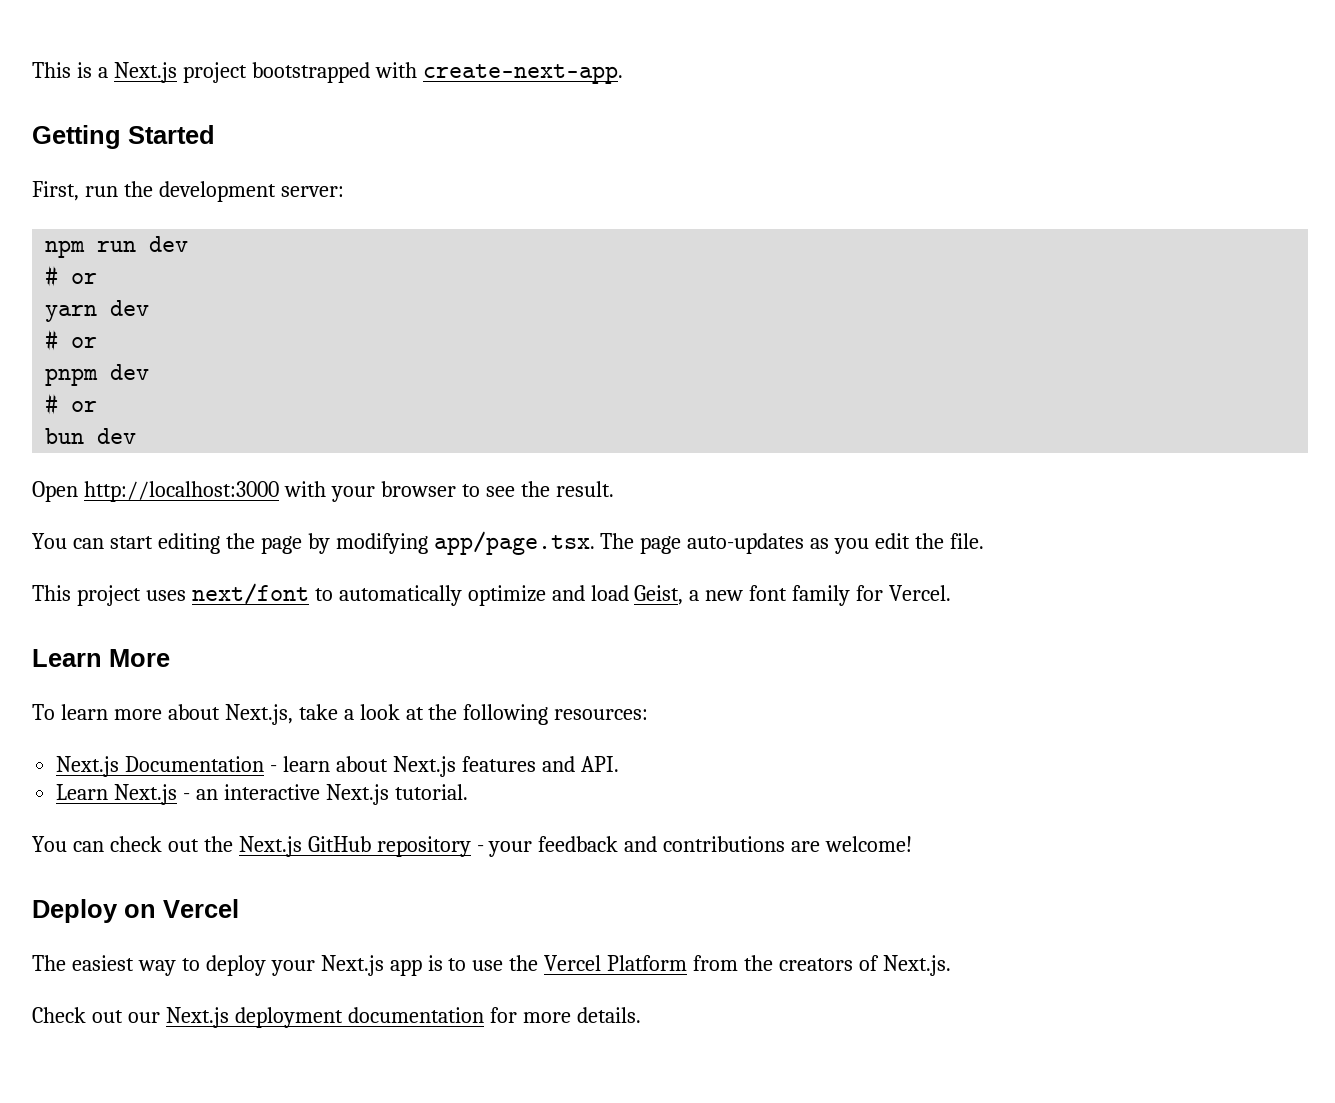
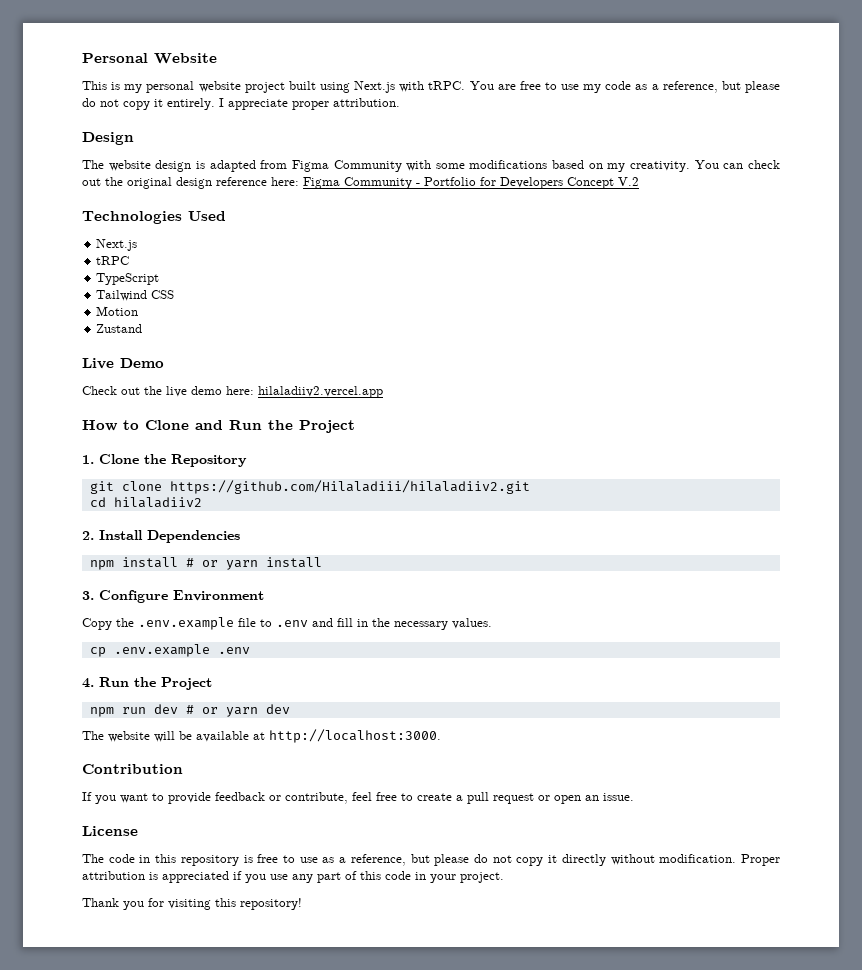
- This is a Next.js project bootstrapped with create-next-app.
- Getting Started
- First, run the development server:
- npm run dev
- # or
- yarn dev
- # or
- pnpm dev
- # or
- bun dev
- Open http://localhost:3000 with your browser to see the result.
- You can start editing the page by modifying app/page.tsx. The page auto-updates as you edit the file.
- This project uses next/font to automatically optimize and load Geist, a new font family for Vercel.
- Learn More
- To learn more about Next.js, take a look at the following resources:
- Next.js Documentation - learn about Next.js features and API.
- Learn Next.js - an interactive Next.js tutorial.
- You can check out the Next.js GitHub repository - your feedback and contributions are welcome!
- Deploy on Vercel
- The easiest way to deploy your Next.js app is to use the Vercel Platform from the creators of Next.js.
- Check out our Next.js deployment documentation for more details.
+ Personal Website
+ This is my personal website project built using Next.js with tRPC. You are free to use my code as a reference, but please do not copy it entirely. I appreciate proper attribution.
+ Design
+ The website design is adapted from Figma Community with some modifications based on my creativity. You can check out the original design reference here: Figma Community - Portfolio for Developers Concept V.2
+ Technologies Used
+ Next.js
+ tRPC
+ TypeScript
+ Tailwind CSS
+ Motion
+ Zustand
+ Live Demo
+ Check out the live demo here: hilaladiiv2.vercel.app
+ How to Clone and Run the Project
+ 1. Clone the Repository
+ git clone https://github.com/Hilaladiii/hilaladiiv2.git
+ cd hilaladiiv2
+ 2. Install Dependencies
+ npm install # or yarn install
+ 3. Configure Environment
+ Copy the .env.example file to .env and fill in the necessary values.
+ cp .env.example .env
+ 4. Run the Project
+ npm run dev # or yarn dev
+ The website will be available at http://localhost:3000.
+ Contribution
+ If you want to provide feedback or contribute, feel free to create a pull request or open an issue.
+ License
+ The code in this repository is free to use as a reference, but please do not copy it directly without modification. Proper attribution is appreciated if you use any part of this code in your project.
+ Thank you for visiting this repository!

